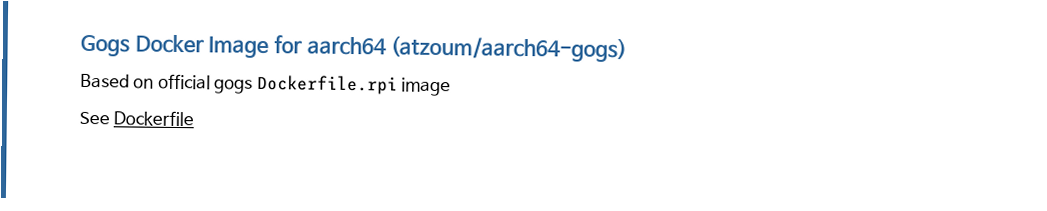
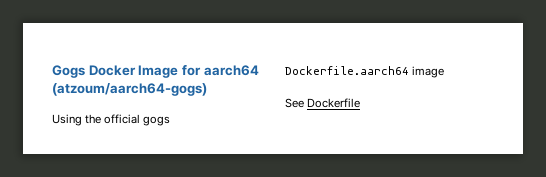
- Based on official gogs Dockerfile.rpi image
+ Using the official gogs Dockerfile.aarch64 image

